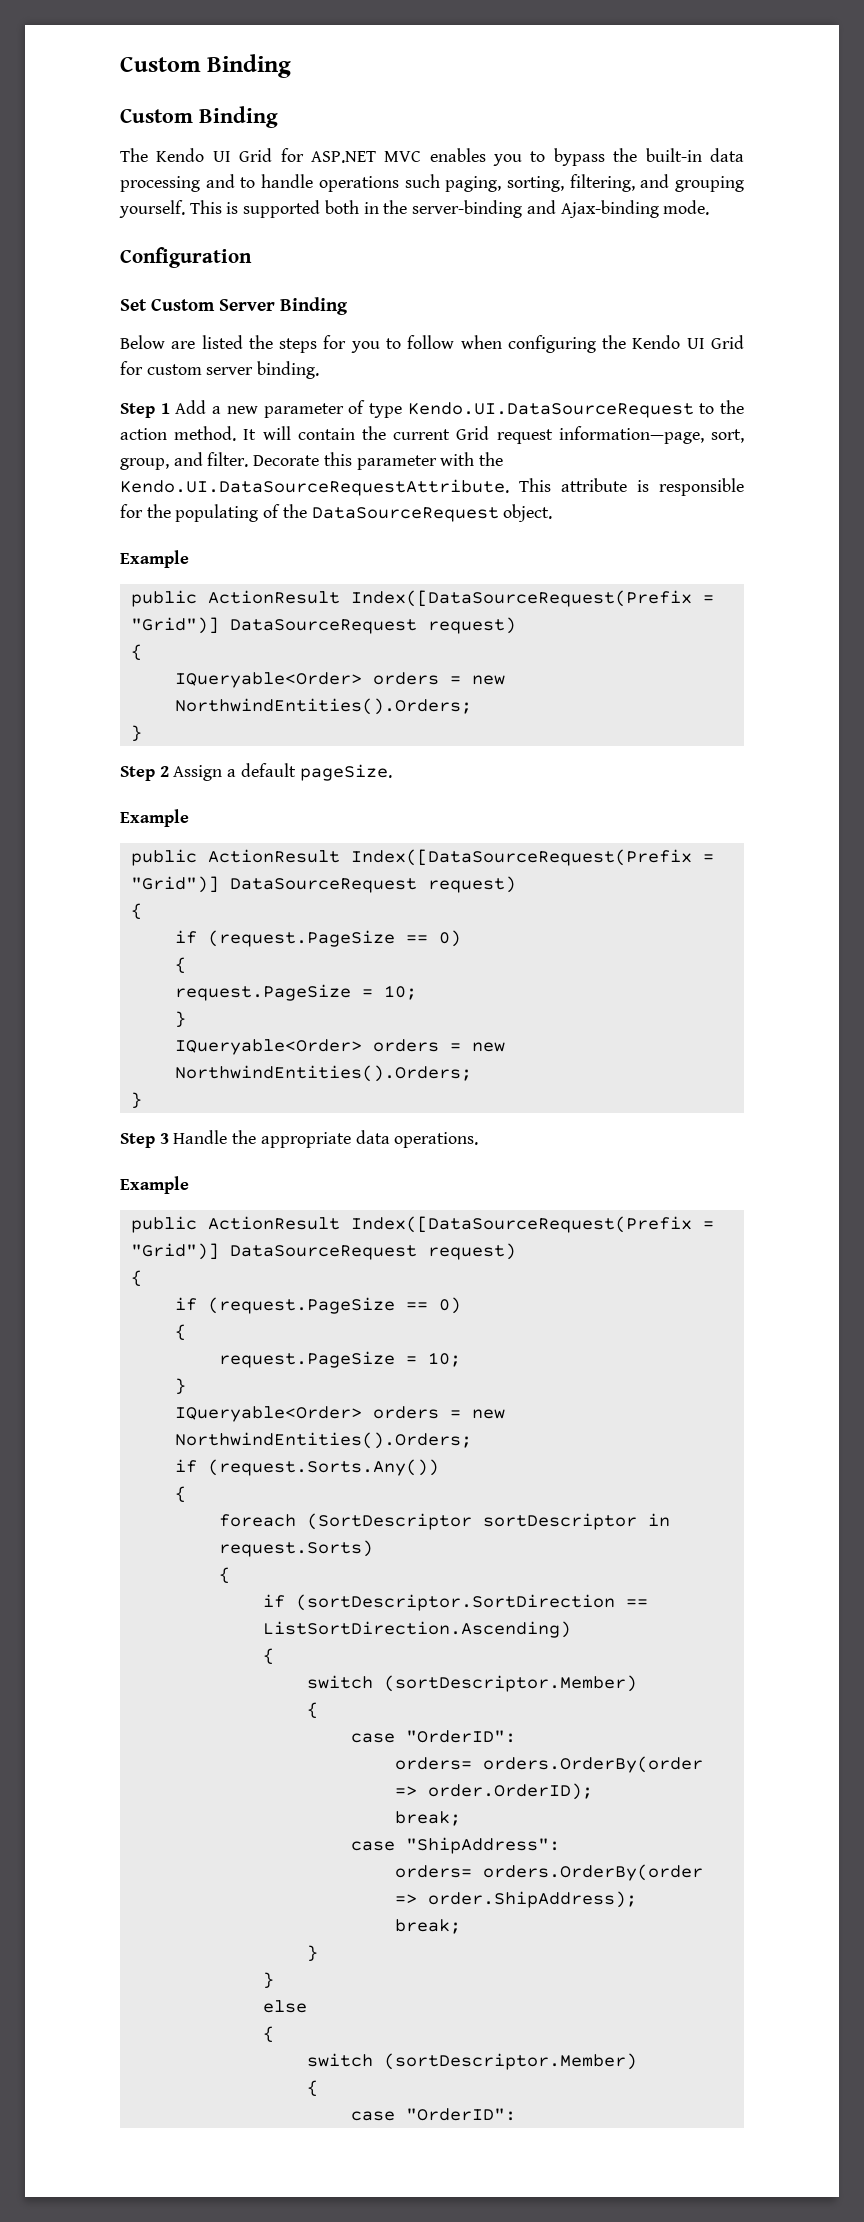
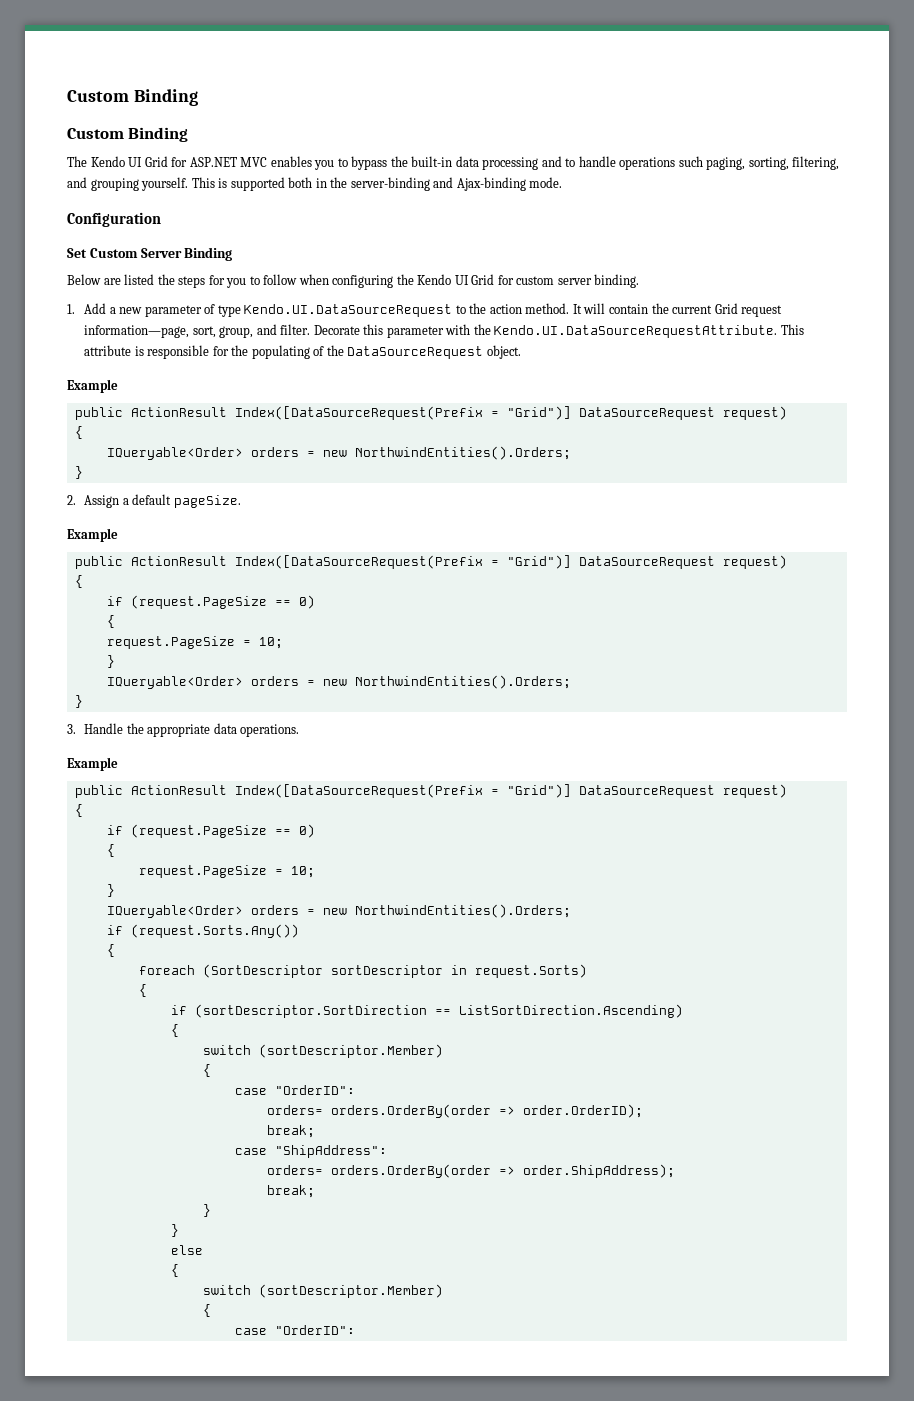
- Step 1 Add a new parameter of type Kendo.UI.DataSourceRequest to the action method.
+ 1. Add a new parameter of type Kendo.UI.DataSourceRequest to the action method.
- Step 2 Assign a default pageSize.
+ 2. Assign a default pageSize.
- Step 3 Handle the appropriate data operations.
+ 3. Handle the appropriate data operations.

